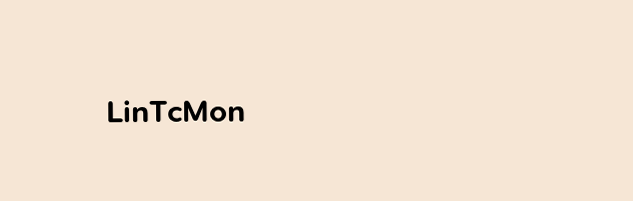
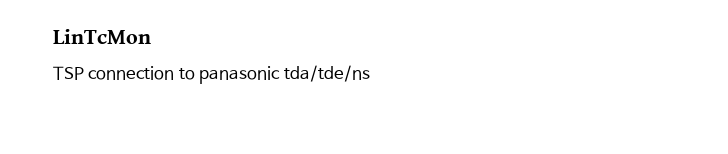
+ TSP connection to panasonic tda/tde/ns

